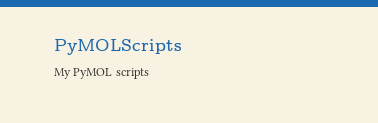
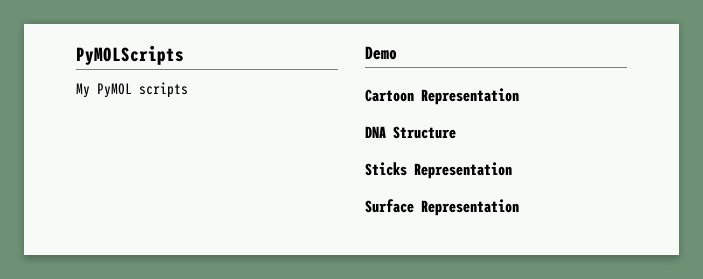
+ Demo
+ Cartoon Representation
+ DNA Structure
+ Sticks Representation
+ Surface Representation

